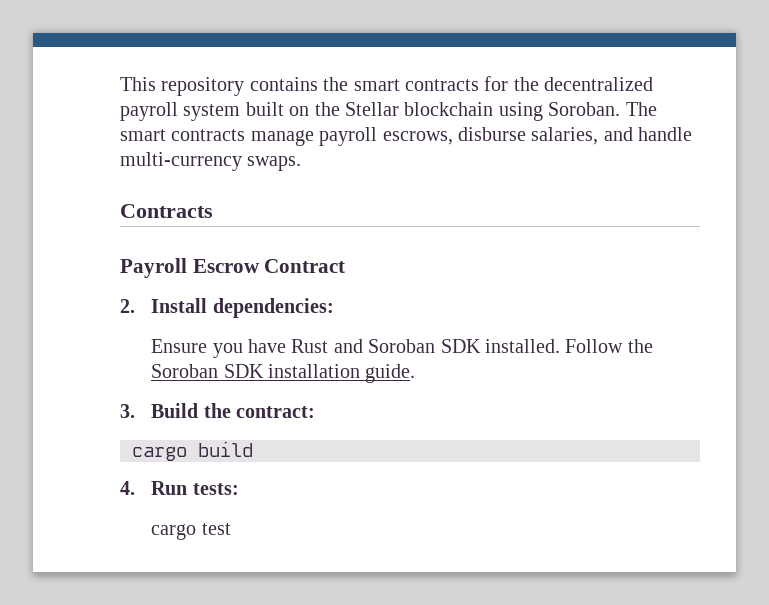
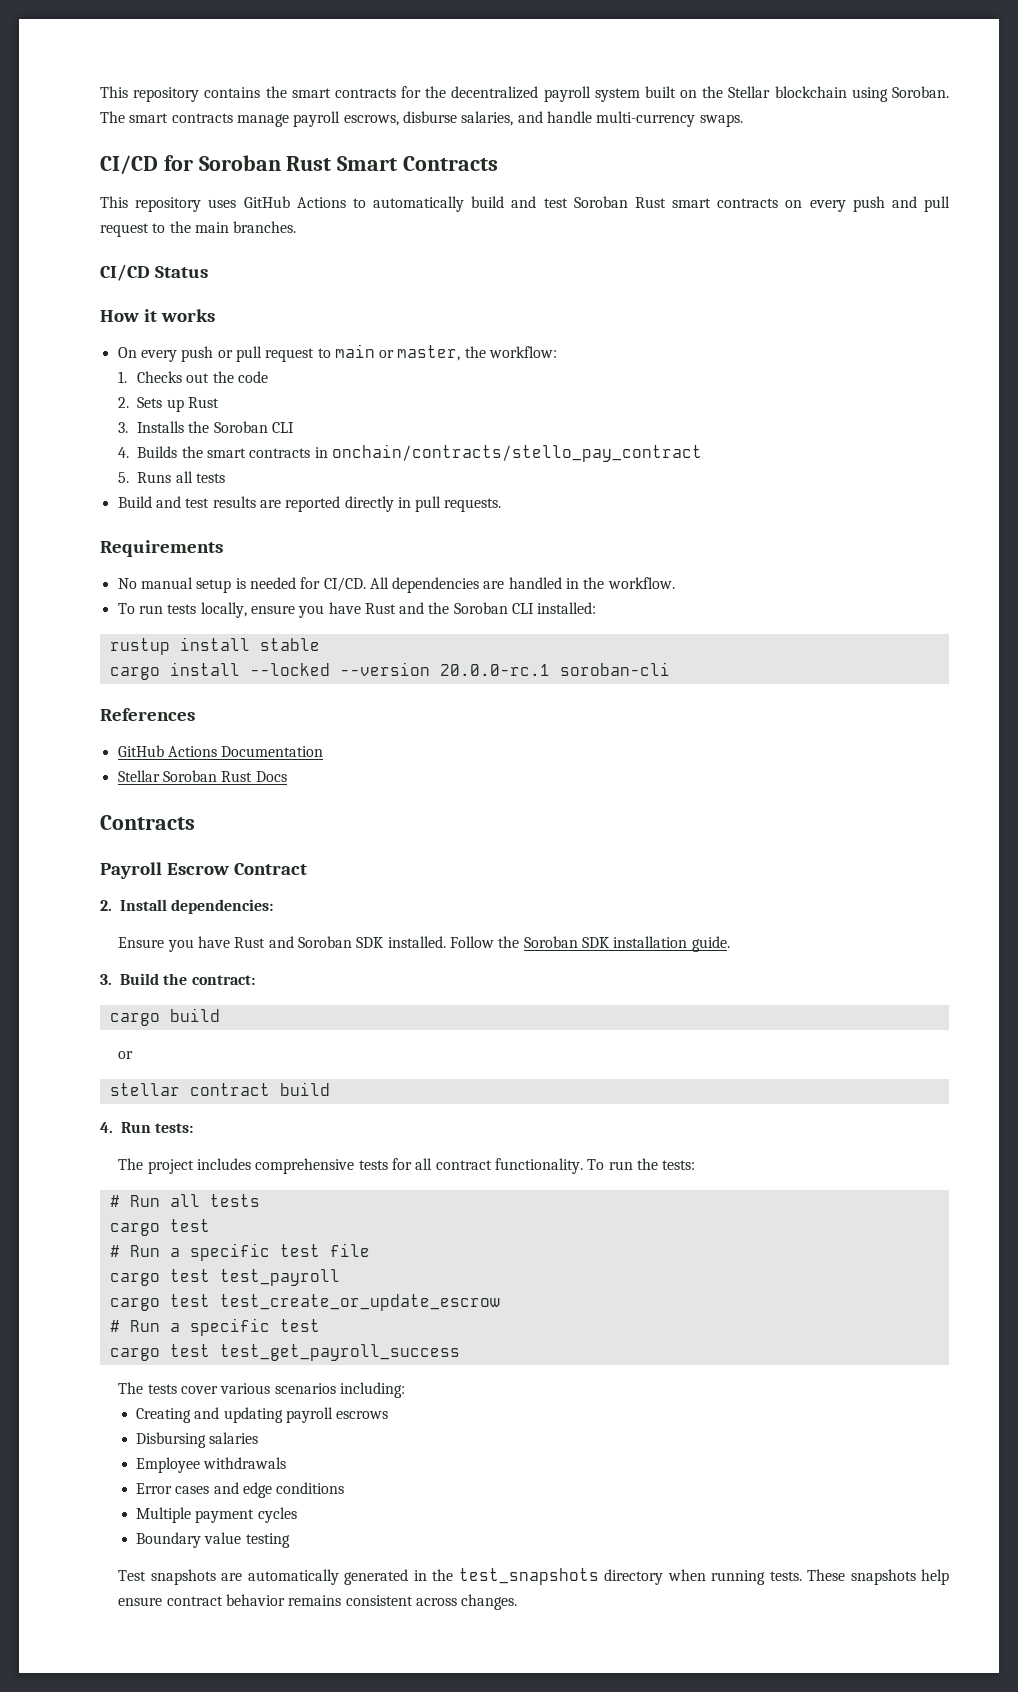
+ CI/CD for Soroban Rust Smart Contracts
+ This repository uses GitHub Actions to automatically build and test Soroban Rust smart contracts on every push and pull request to the main branches.
+ CI/CD Status
+ How it works
+ On every push or pull request to main or master, the workflow:
+ 1. Checks out the code
+ 2. Sets up Rust
+ 3. Installs the Soroban CLI
+ 4. Builds the smart contracts in onchain/contracts/stello_pay_contract
+ 5. Runs all tests
+ Build and test results are reported directly in pull requests.
+ Requirements
+ No manual setup is needed for CI/CD. All dependencies are handled in the workflow.
+ To run tests locally, ensure you have Rust and the Soroban CLI installed:
+ rustup install stable
+ cargo install --locked --version 20.0.0-rc.1 soroban-cli
+ References
+ GitHub Actions Documentation
+ Stellar Soroban Rust Docs
  cargo build
+ or
+ stellar contract build
+ The project includes comprehensive tests for all contract functionality. To run the tests:
+ # Run all tests
  cargo test
+ # Run a specific test file
+ cargo test test_payroll
+ cargo test test_create_or_update_escrow
+ # Run a specific test
+ cargo test test_get_payroll_success
+ The tests cover various scenarios including:
+ Creating and updating payroll escrows
+ Disbursing salaries
+ Employee withdrawals
+ Error cases and edge conditions
+ Multiple payment cycles
+ Boundary value testing
+ Test snapshots are automatically generated in the test_snapshots directory when running tests. These snapshots help ensure contract behavior remains consistent across changes.

